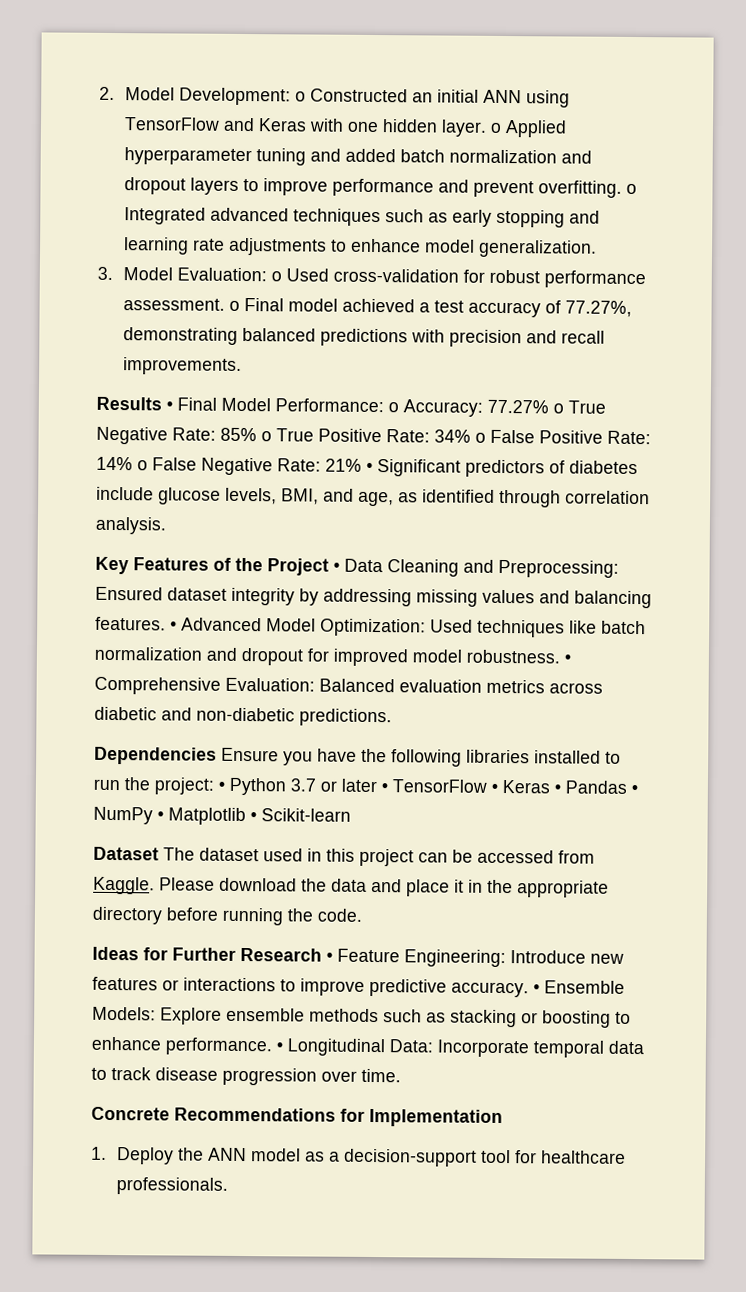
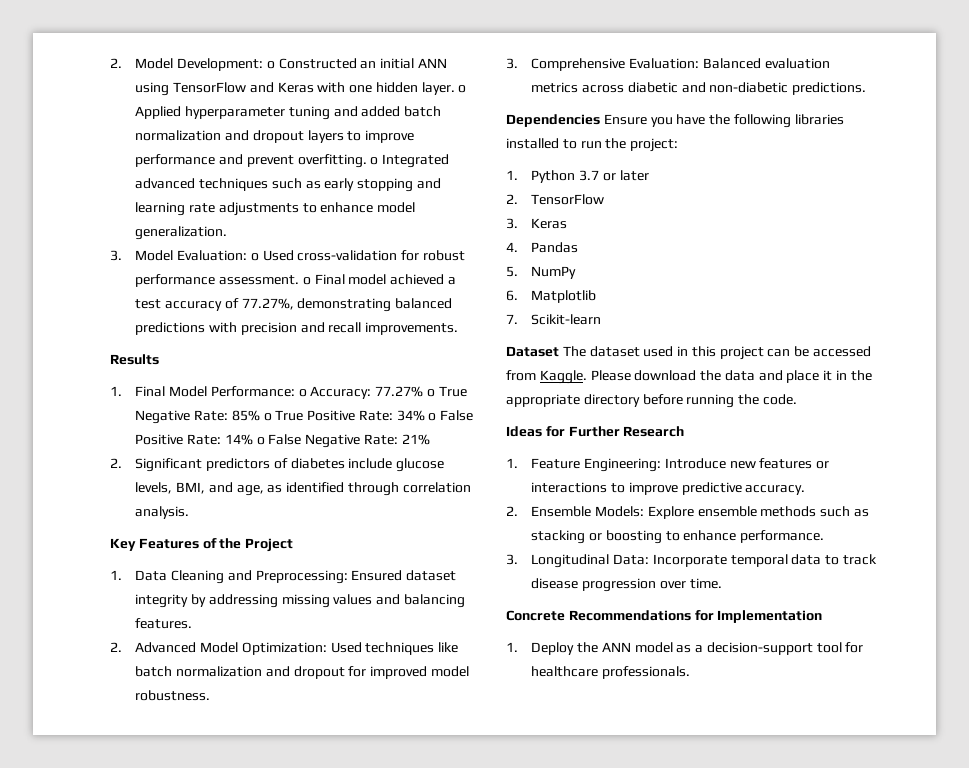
- Results • Final Model Performance: o Accuracy: 77.27% o True Negative Rate: 85% o True Positive Rate: 34% o False Positive Rate: 14% o False Negative Rate: 21% • Significant predictors of diabetes include glucose levels, BMI, and age, as identified through correlation analysis.
+ Results
+ 1. Final Model Performance: o Accuracy: 77.27% o True Negative Rate: 85% o True Positive Rate: 34% o False Positive Rate: 14% o False Negative Rate: 21%
+ 2. Significant predictors of diabetes include glucose levels, BMI, and age, as identified through correlation analysis.
- Key Features of the Project • Data Cleaning and Preprocessing: Ensured dataset integrity by addressing missing values and balancing features. • Advanced Model Optimization: Used techniques like batch normalization and dropout for improved model robustness. • Comprehensive Evaluation: Balanced evaluation metrics across diabetic and non-diabetic predictions.
+ Key Features of the Project
+ 1. Data Cleaning and Preprocessing: Ensured dataset integrity by addressing missing values and balancing features.
+ 2. Advanced Model Optimization: Used techniques like batch normalization and dropout for improved model robustness.
+ 3. Comprehensive Evaluation: Balanced evaluation metrics across diabetic and non-diabetic predictions.
- Dependencies Ensure you have the following libraries installed to run the project: • Python 3.7 or later • TensorFlow • Keras • Pandas • NumPy • Matplotlib • Scikit-learn
+ Dependencies Ensure you have the following libraries installed to run the project:
+ 1. Python 3.7 or later
+ 2. TensorFlow
+ 3. Keras
+ 4. Pandas
+ 5. NumPy
+ 6. Matplotlib
+ 7. Scikit-learn
- Ideas for Further Research • Feature Engineering: Introduce new features or interactions to improve predictive accuracy. • Ensemble Models: Explore ensemble methods such as stacking or boosting to enhance performance. • Longitudinal Data: Incorporate temporal data to track disease progression over time.
+ Ideas for Further Research
+ 1. Feature Engineering: Introduce new features or interactions to improve predictive accuracy.
+ 2. Ensemble Models: Explore ensemble methods such as stacking or boosting to enhance performance.
+ 3. Longitudinal Data: Incorporate temporal data to track disease progression over time.

